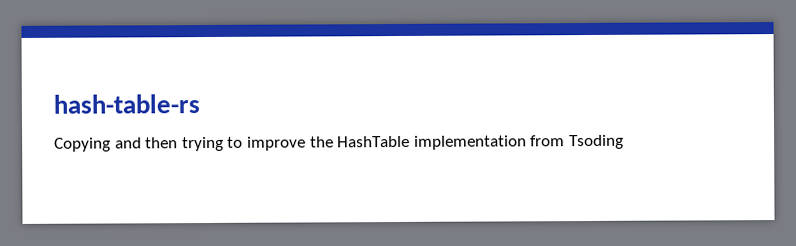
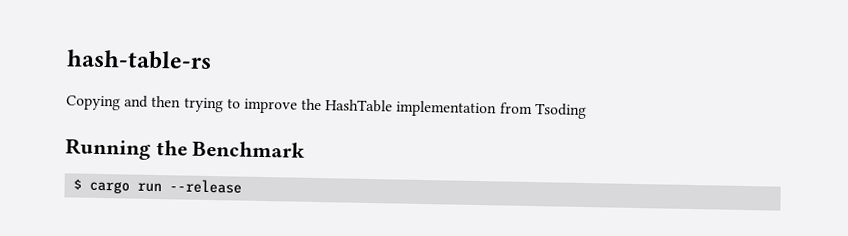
+ Running the Benchmark
+ $ cargo run --release

